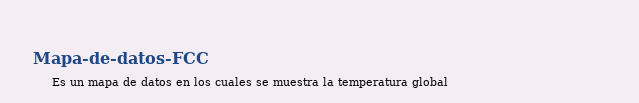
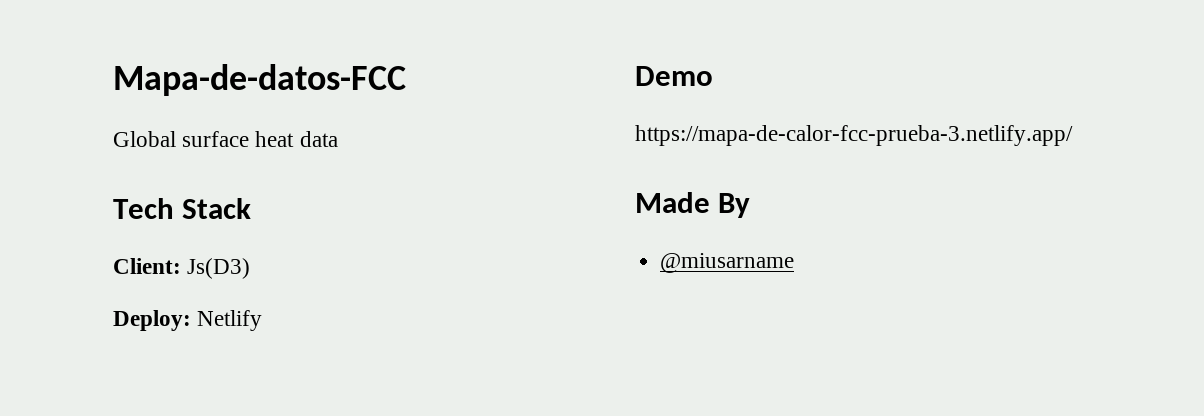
- Es un mapa de datos en los cuales se muestra la temperatura global
+ Global surface heat data
+ Tech Stack
+ Client: Js(D3)
+ Deploy: Netlify
+ Demo
+ https://mapa-de-calor-fcc-prueba-3.netlify.app/
+ Made By
+ @miusarname

